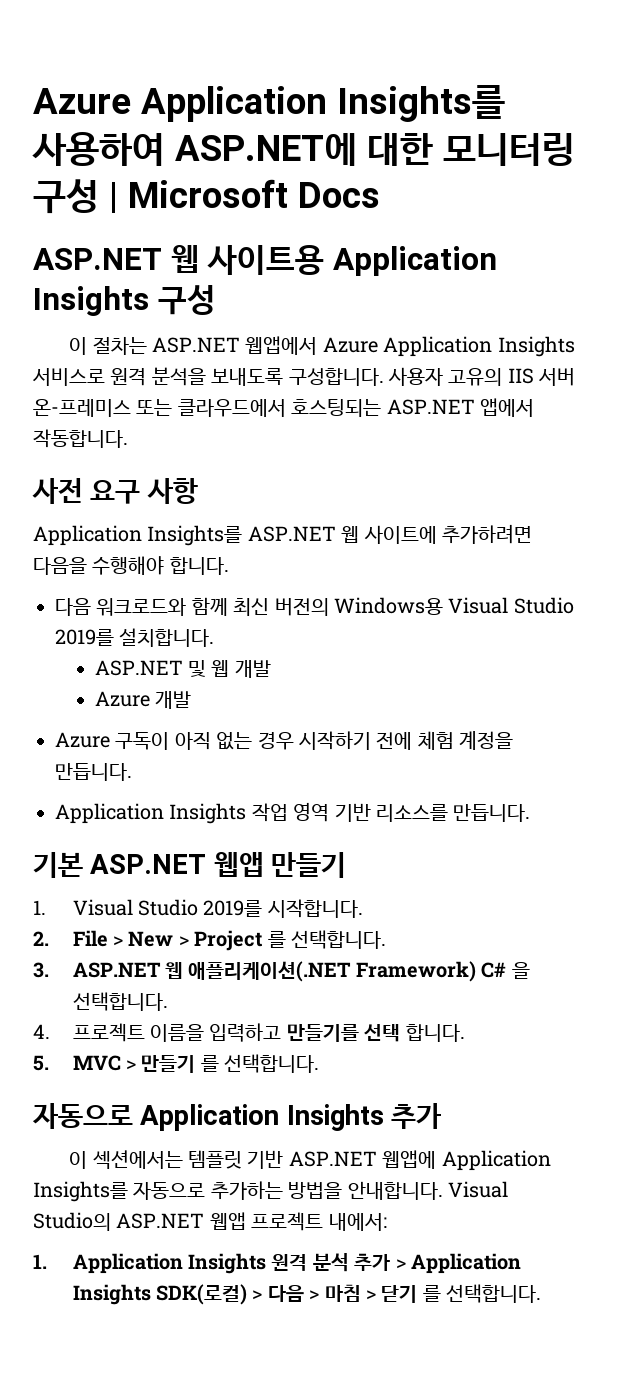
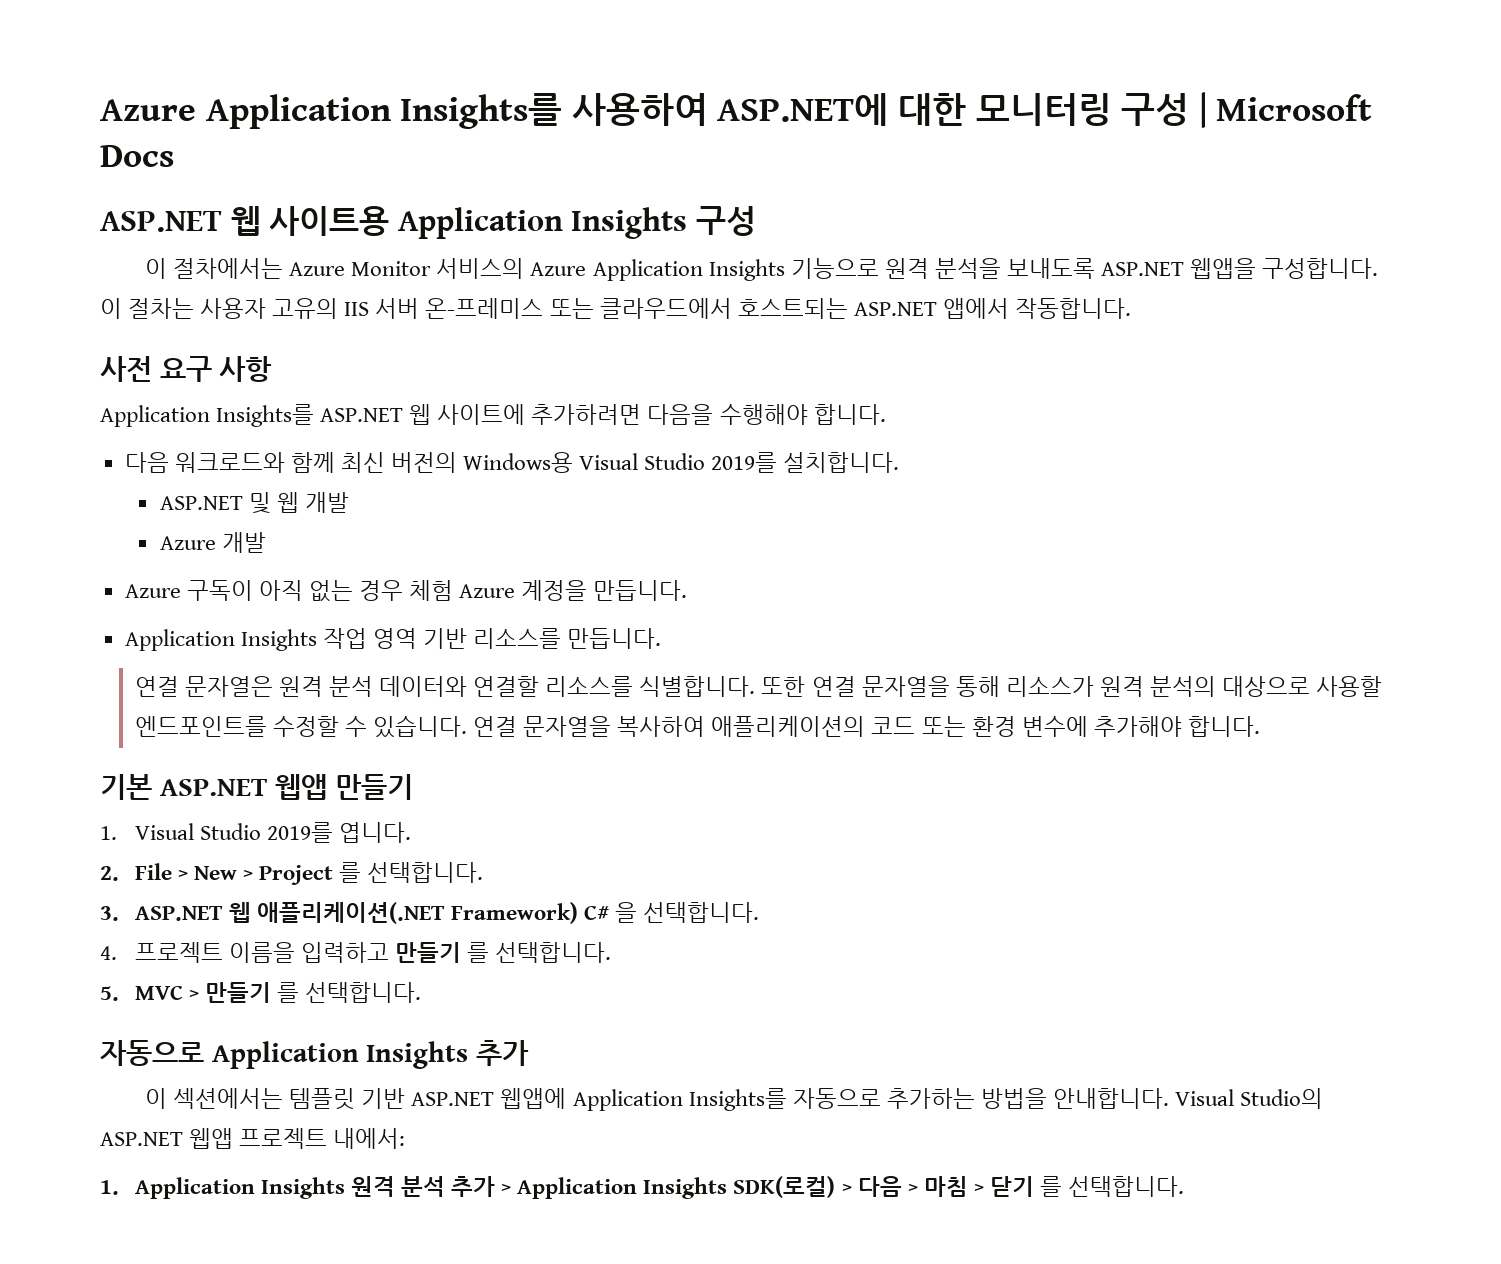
- 이 절차는 ASP.NET 웹앱에서 Azure Application Insights 서비스로 원격 분석을 보내도록 구성합니다. 사용자 고유의 IIS 서버 온-프레미스 또는 클라우드에서 호스팅되는 ASP.NET 앱에서 작동합니다.
+ 이 절차에서는 Azure Monitor 서비스의 Azure Application Insights 기능으로 원격 분석을 보내도록 ASP.NET 웹앱을 구성합니다. 이 절차는 사용자 고유의 IIS 서버 온-프레미스 또는 클라우드에서 호스트되는 ASP.NET 앱에서 작동합니다.
- Azure 구독이 아직 없는 경우 시작하기 전에 체험 계정을 만듭니다.
+ Azure 구독이 아직 없는 경우 체험 Azure 계정을 만듭니다.
+ 연결 문자열은 원격 분석 데이터와 연결할 리소스를 식별합니다. 또한 연결 문자열을 통해 리소스가 원격 분석의 대상으로 사용할 엔드포인트를 수정할 수 있습니다. 연결 문자열을 복사하여 애플리케이션의 코드 또는 환경 변수에 추가해야 합니다.
- 1. Visual Studio 2019를 시작합니다.
+ 1. Visual Studio 2019를 엽니다.
- 4. 프로젝트 이름을 입력하고 만들기를 선택 합니다.
+ 4. 프로젝트 이름을 입력하고 만들기 를 선택합니다.

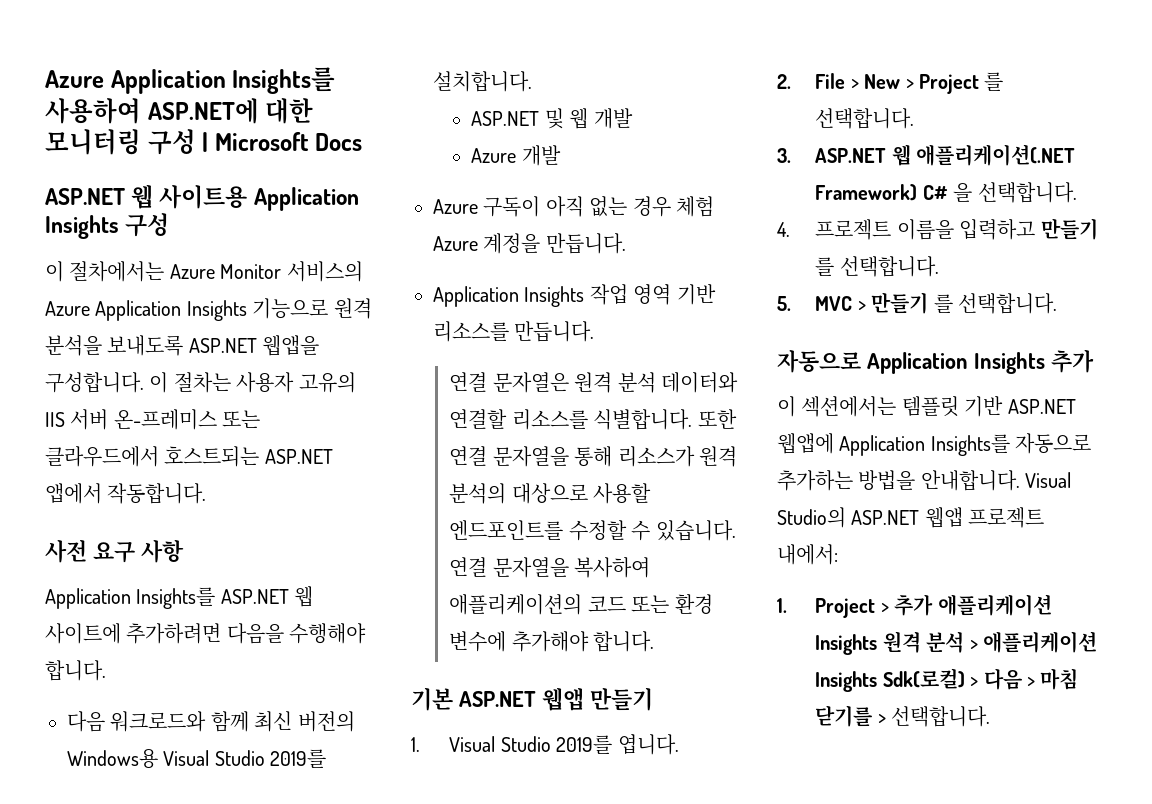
- 1. Application Insights 원격 분석 추가 > Application Insights SDK(로컬) > 다음 > 마침 > 닫기 를 선택합니다.
+ 1. Project > 추가 애플리케이션 Insights 원격 분석 > 애플리케이션 Insights Sdk(로컬) > 다음 > 마침 닫기를 > 선택합니다.

